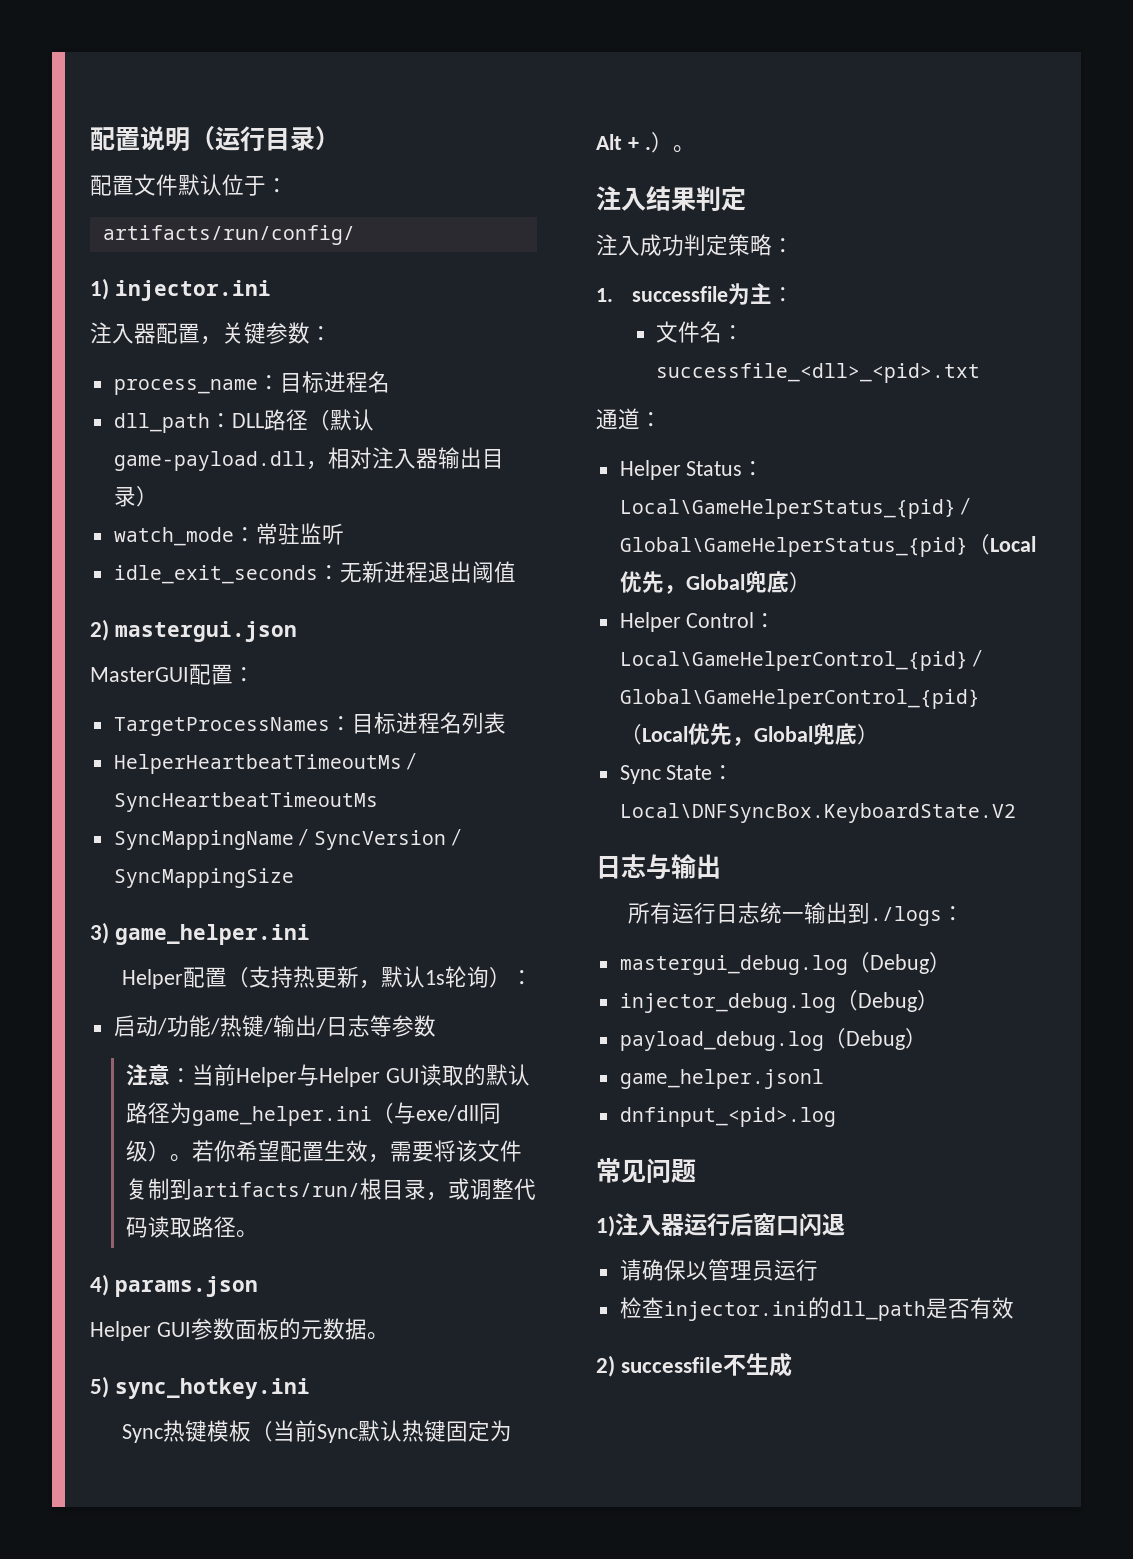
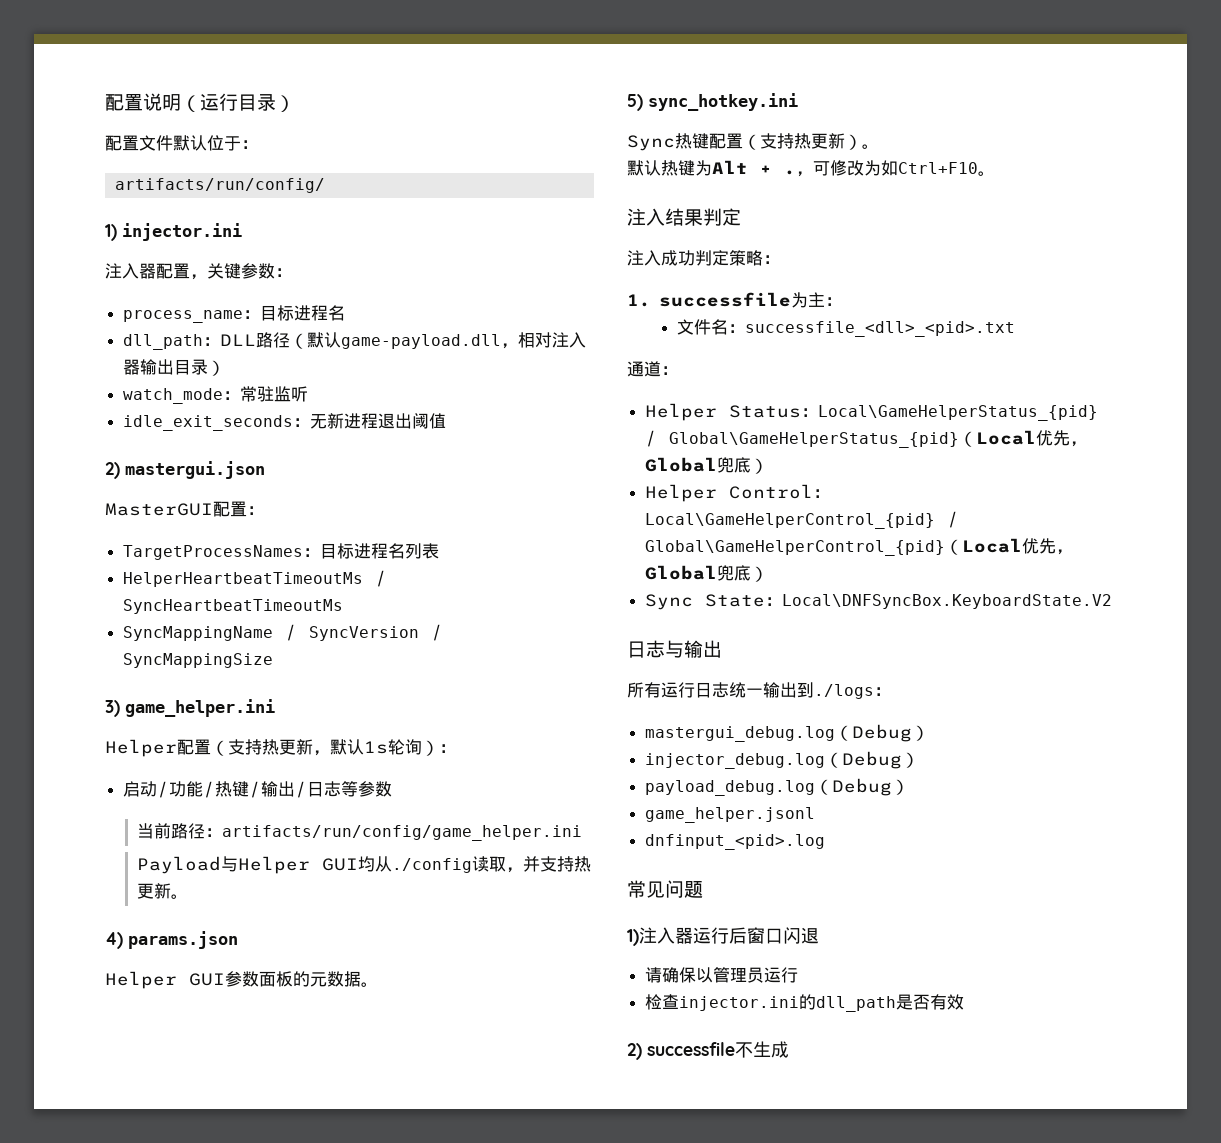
- 注意：当前Helper与Helper GUI读取的默认路径为game_helper.ini（与exe/dll同级）。若你希望配置生效，需要将该文件复制到artifacts/run/根目录，或调整代码读取路径。
+ 当前路径：artifacts/run/config/game_helper.ini
+ Payload与Helper GUI均从./config读取，并支持热更新。
- Sync热键模板（当前Sync默认热键固定为Alt + .）。
+ Sync热键配置（支持热更新）。
+ 默认热键为Alt + .，可修改为如Ctrl+F10。

